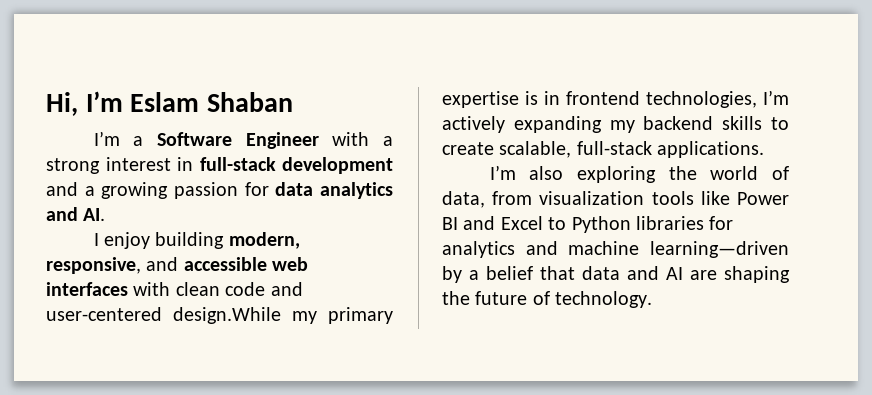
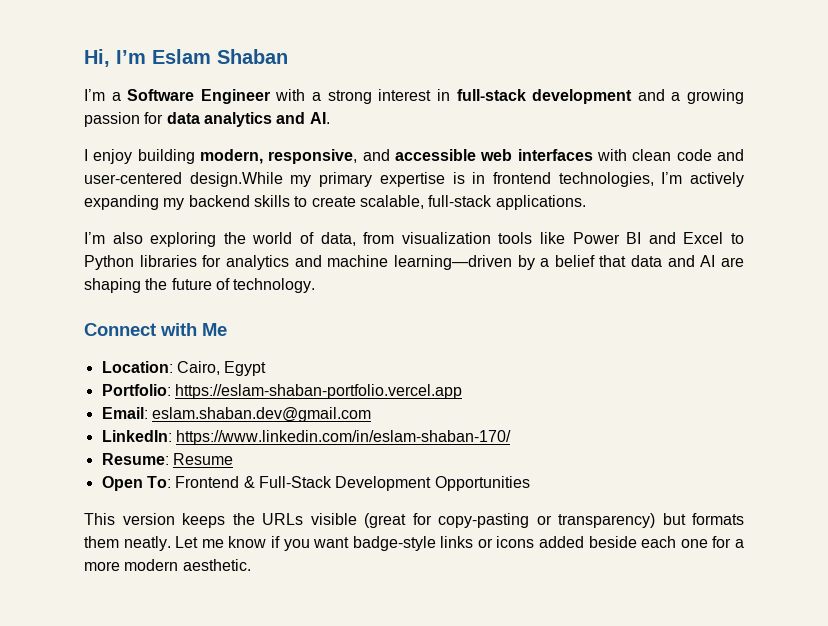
+ Connect with Me
+ Location: Cairo, Egypt
+ Portfolio: https://eslam-shaban-portfolio.vercel.app
+ Email: eslam.shaban.dev@gmail.com
+ LinkedIn: https://www.linkedin.com/in/eslam-shaban-170/
+ Resume: Resume
+ Open To: Frontend & Full-Stack Development Opportunities
+ This version keeps the URLs visible (great for copy-pasting or transparency) but formats them neatly. Let me know if you want badge-style links or icons added beside each one for a more modern aesthetic.

